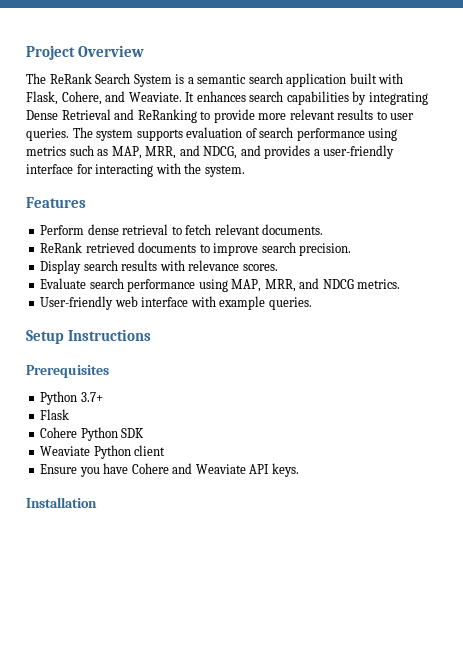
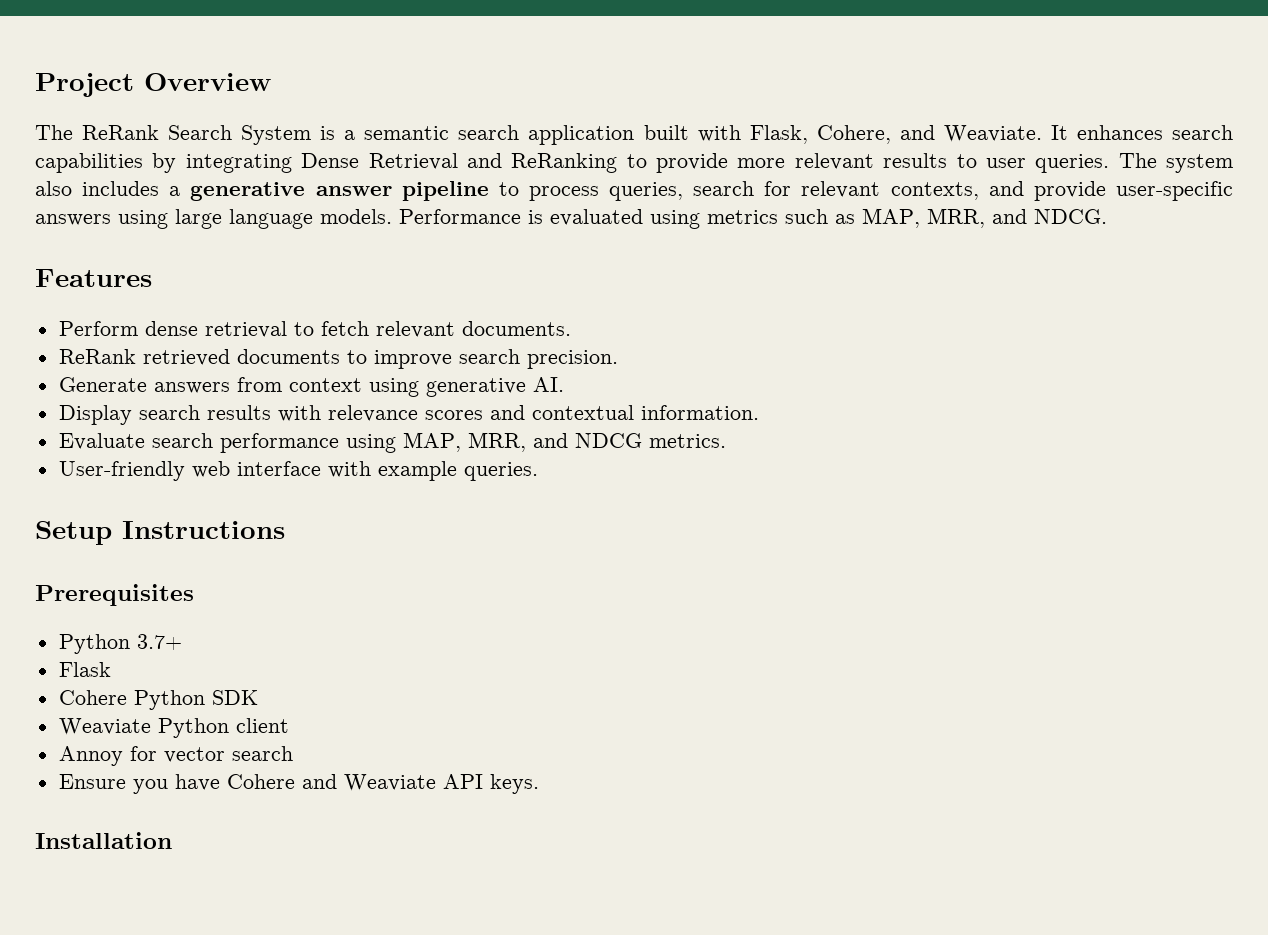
- The system supports evaluation of search performance using metrics such as MAP, MRR, and NDCG, and provides a user-friendly interface for interacting with the system.
+ The system also includes a generative answer pipeline to process queries, search for relevant contexts, and provide user-specific answers using large language models. Performance is evaluated using metrics such as MAP, MRR, and NDCG.
+ Generate answers from context using generative AI.
- Display search results with relevance scores.
+ Display search results with relevance scores and contextual information.
+ Annoy for vector search

